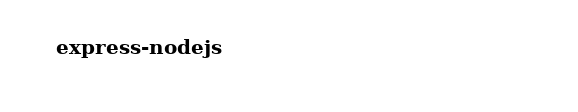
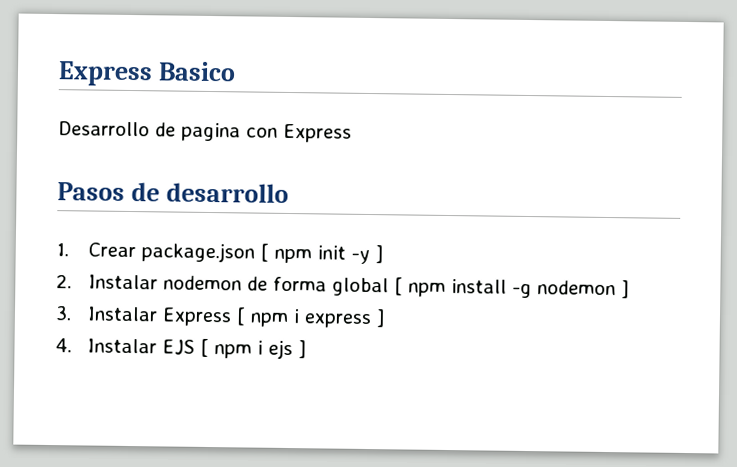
- express-nodejs
+ Express Basico
+ Desarrollo de pagina con Express
+ Pasos de desarrollo
+ 1. Crear package.json [ npm init -y ]
+ 2. Instalar nodemon de forma global [ npm install -g nodemon ]
+ 3. Instalar Express [ npm i express ]
+ 4. Instalar EJS [ npm i ejs ]

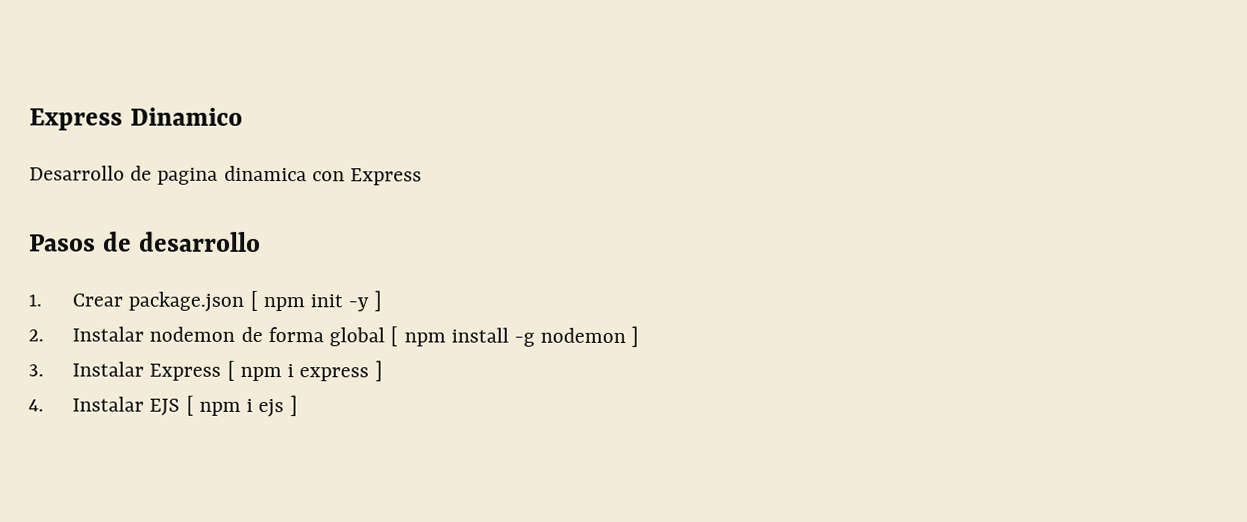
- Express Basico
+ Express Dinamico
- Desarrollo de pagina con Express
+ Desarrollo de pagina dinamica con Express

